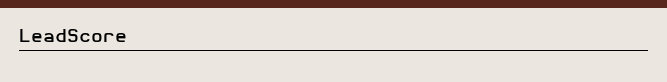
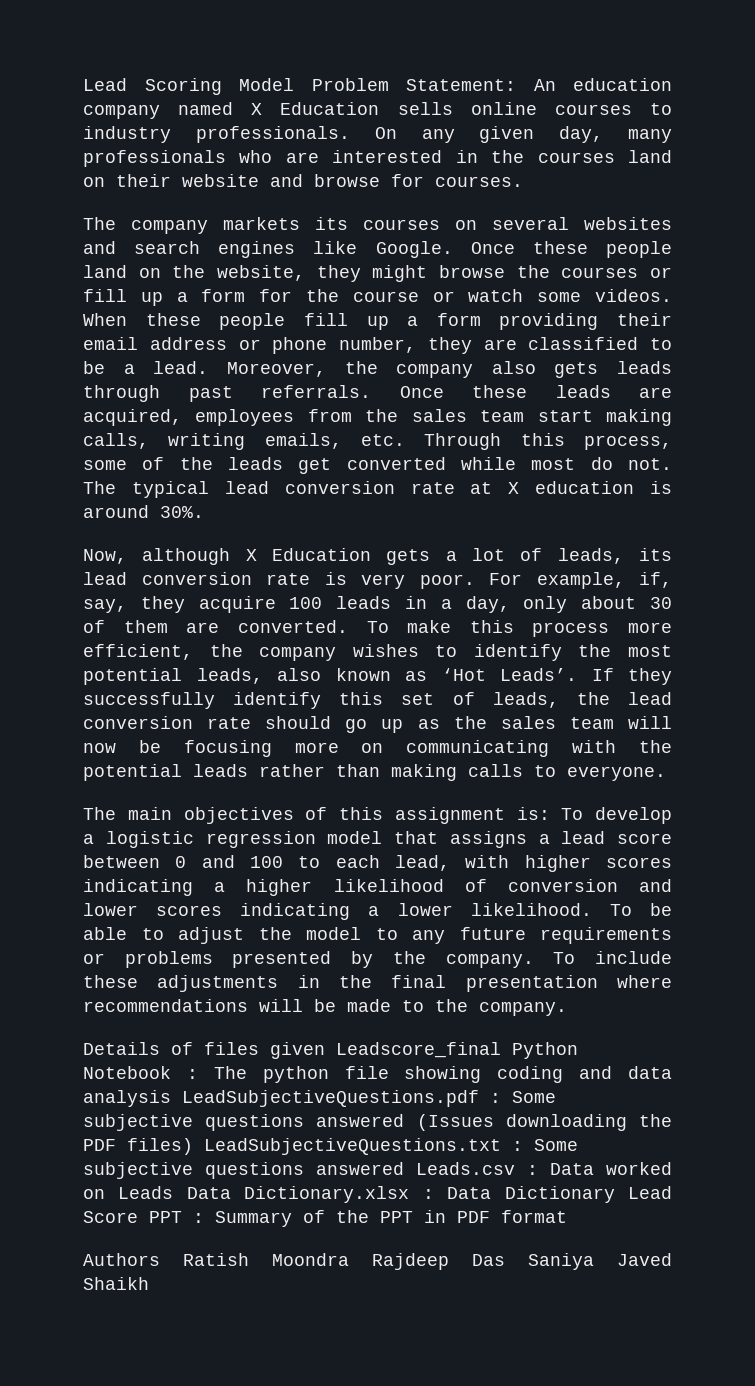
- LeadScore
+ Lead Scoring Model Problem Statement: An education company named X Education sells online courses to industry professionals. On any given day, many professionals who are interested in the courses land on their website and browse for courses.
+ The company markets its courses on several websites and search engines like Google. Once these people land on the website, they might browse the courses or fill up a form for the course or watch some videos. When these people fill up a form providing their email address or phone number, they are classified to be a lead. Moreover, the company also gets leads through past referrals. Once these leads are acquired, employees from the sales team start making calls, writing emails, etc. Through this process, some of the leads get converted while most do not. The typical lead conversion rate at X education is around 30%.
+ Now, although X Education gets a lot of leads, its lead conversion rate is very poor. For example, if, say, they acquire 100 leads in a day, only about 30 of them are converted. To make this process more efficient, the company wishes to identify the most potential leads, also known as ‘Hot Leads’. If they successfully identify this set of leads, the lead conversion rate should go up as the sales team will now be focusing more on communicating with the potential leads rather than making calls to everyone.
+ The main objectives of this assignment is: To develop a logistic regression model that assigns a lead score between 0 and 100 to each lead, with higher scores indicating a higher likelihood of conversion and lower scores indicating a lower likelihood. To be able to adjust the model to any future requirements or problems presented by the company. To include these adjustments in the final presentation where recommendations will be made to the company.
+ Details of files given Leadscore_final Python Notebook : The python file showing coding and data analysis LeadSubjectiveQuestions.pdf : Some subjective questions answered (Issues downloading the PDF files) LeadSubjectiveQuestions.txt : Some subjective questions answered Leads.csv : Data worked on Leads Data Dictionary.xlsx : Data Dictionary Lead Score PPT : Summary of the PPT in PDF format
+ Authors Ratish Moondra Rajdeep Das Saniya Javed Shaikh

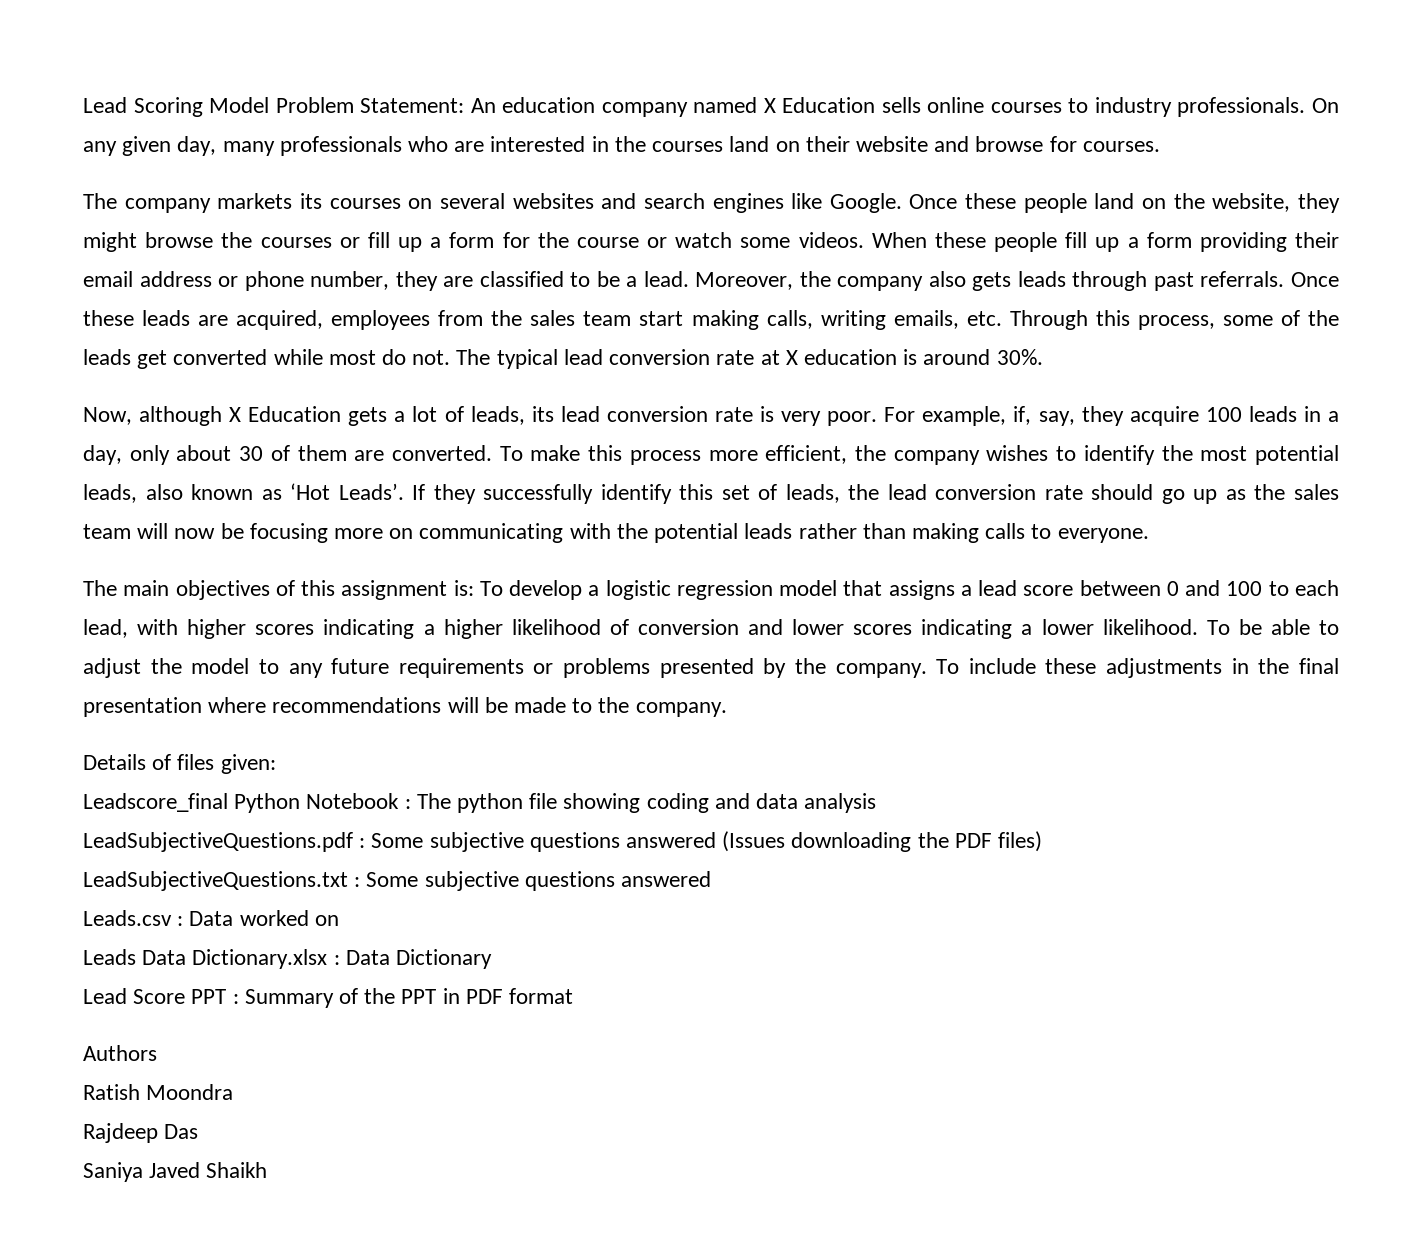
- Details of files given Leadscore_final Python Notebook : The python file showing coding and data analysis LeadSubjectiveQuestions.pdf : Some subjective questions answered (Issues downloading the PDF files) LeadSubjectiveQuestions.txt : Some subjective questions answered Leads.csv : Data worked on Leads Data Dictionary.xlsx : Data Dictionary Lead Score PPT : Summary of the PPT in PDF format
+ Details of files given:
+ Leadscore_final Python Notebook : The python file showing coding and data analysis
+ LeadSubjectiveQuestions.pdf : Some subjective questions answered (Issues downloading the PDF files)
+ LeadSubjectiveQuestions.txt : Some subjective questions answered
+ Leads.csv : Data worked on
+ Leads Data Dictionary.xlsx : Data Dictionary
+ Lead Score PPT : Summary of the PPT in PDF format
- Authors Ratish Moondra Rajdeep Das Saniya Javed Shaikh
+ Authors
+ Ratish Moondra
+ Rajdeep Das
+ Saniya Javed Shaikh

